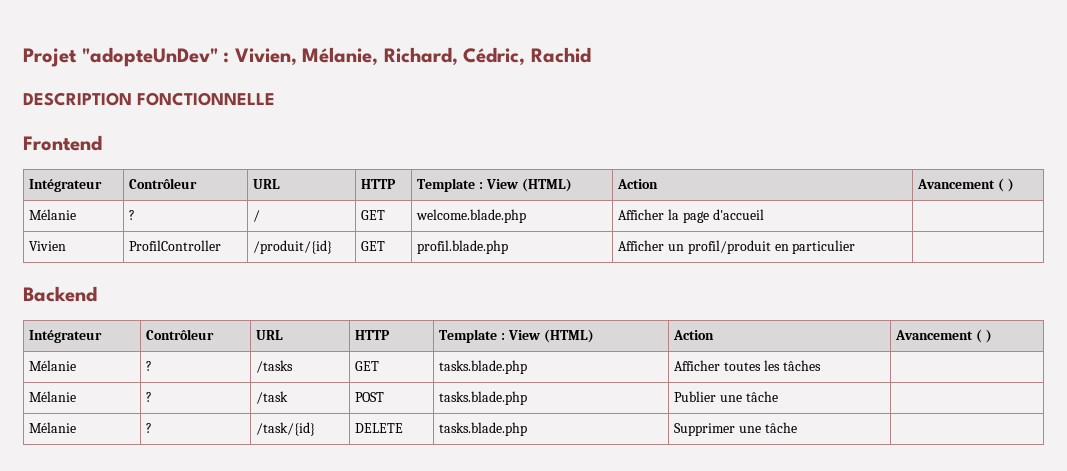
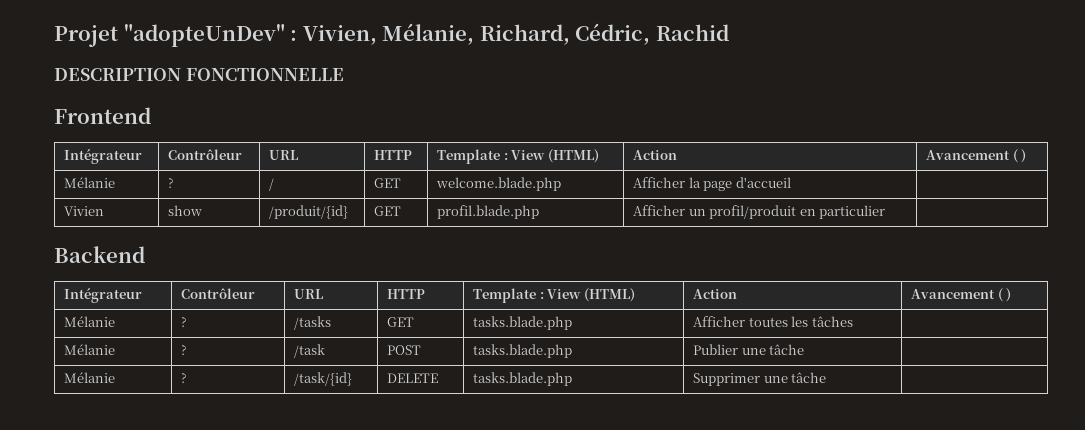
- Vivien | ProfilController | /produit/{id} | GET | profil.blade.php | Afficher un profil/produit en particulier |
+ Vivien | show | /produit/{id} | GET | profil.blade.php | Afficher un profil/produit en particulier |

